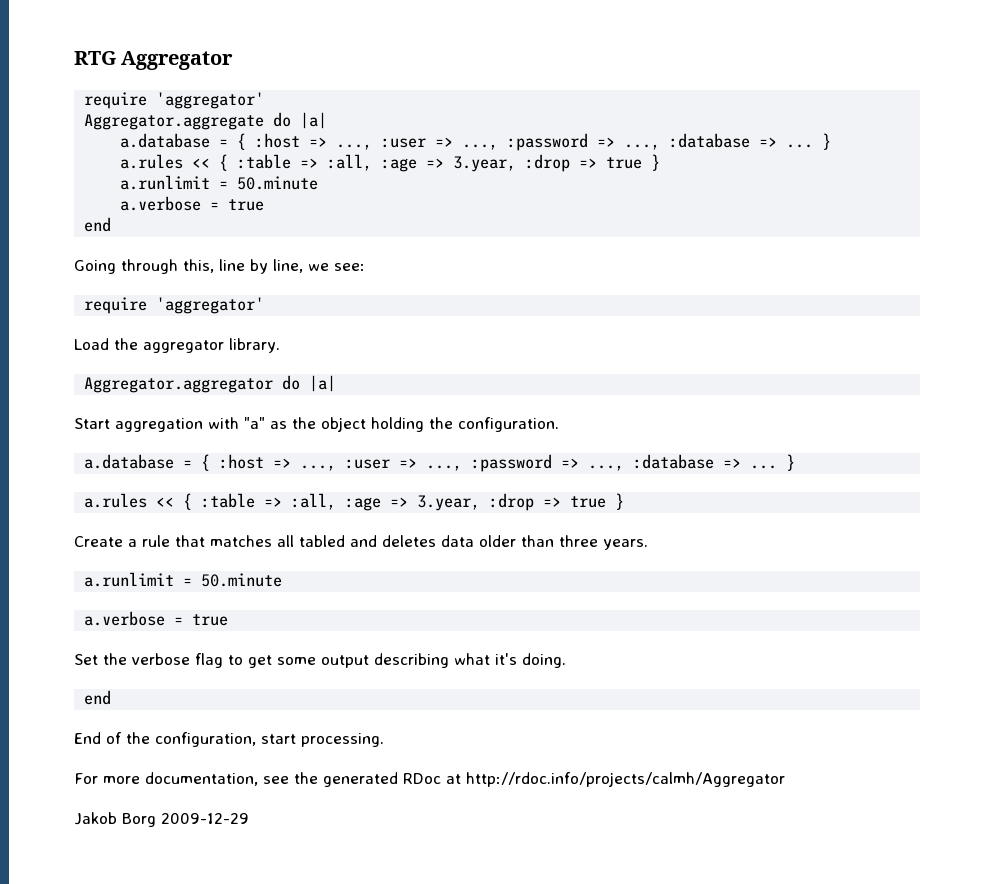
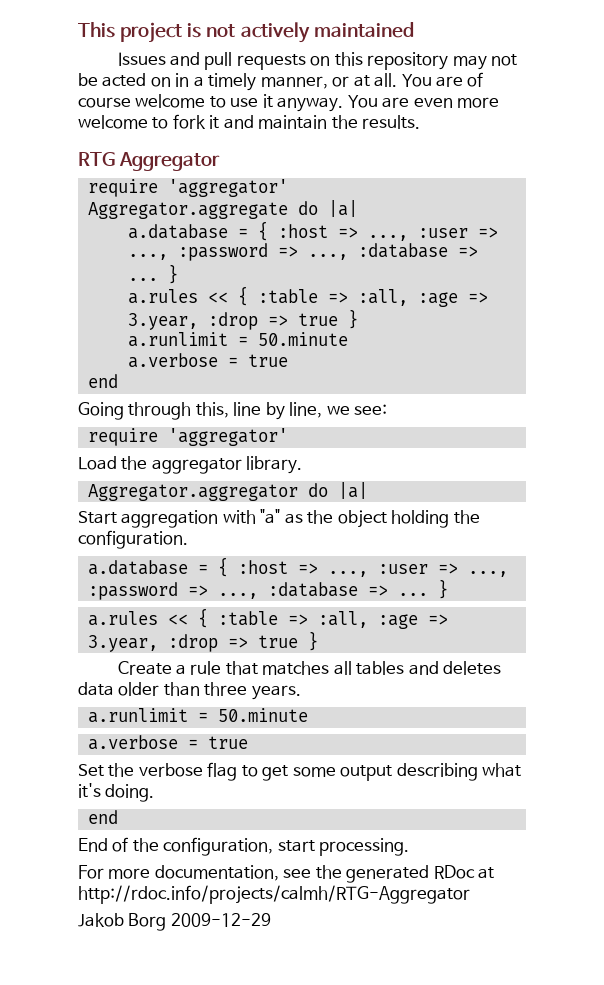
+ This project is not actively maintained
+ Issues and pull requests on this repository may not be acted on in a timely manner, or at all. You are of course welcome to use it anyway. You are even more welcome to fork it and maintain the results.
- Create a rule that matches all tabled and deletes data older than three years.
+ Create a rule that matches all tables and deletes data older than three years.
- For more documentation, see the generated RDoc at http://rdoc.info/projects/calmh/Aggregator
+ For more documentation, see the generated RDoc at http://rdoc.info/projects/calmh/RTG-Aggregator

